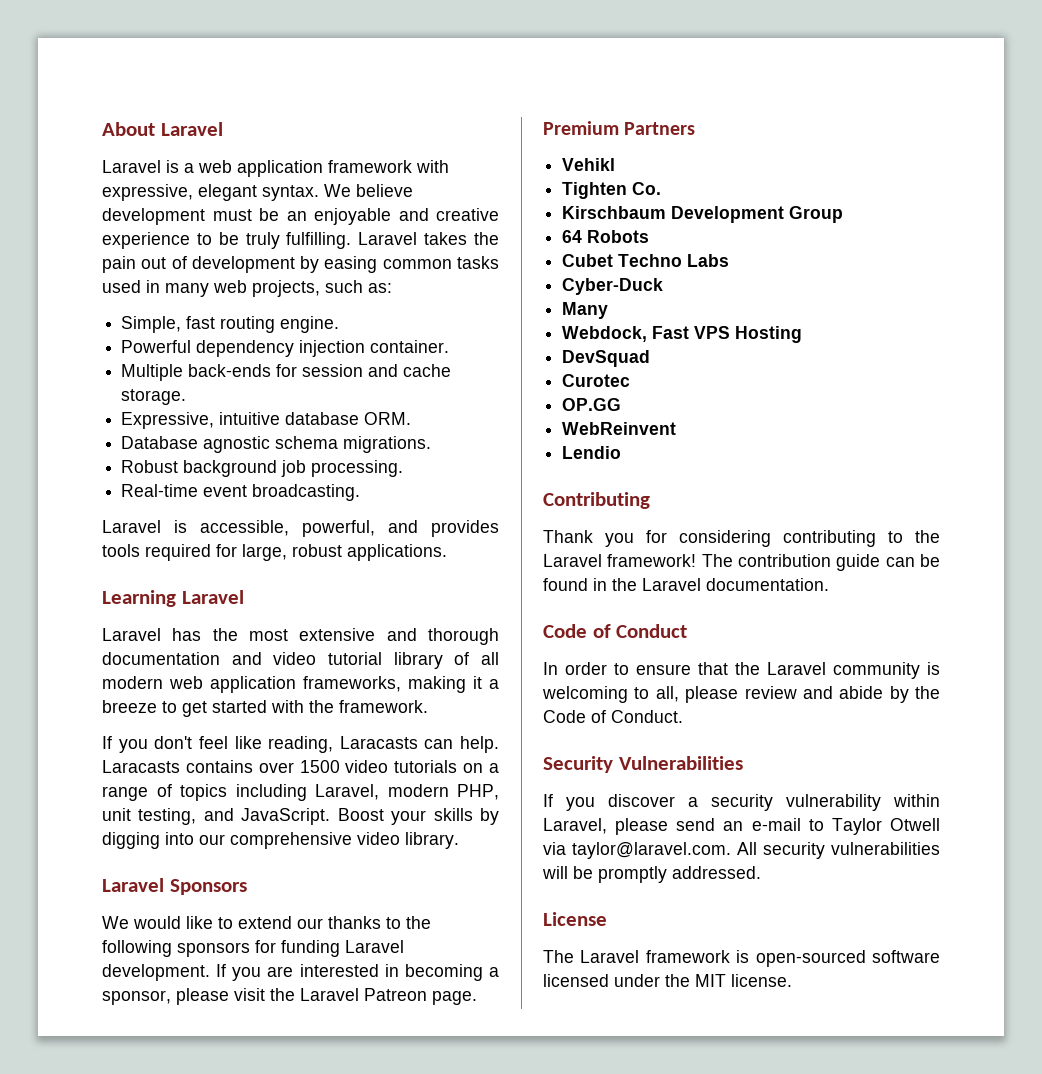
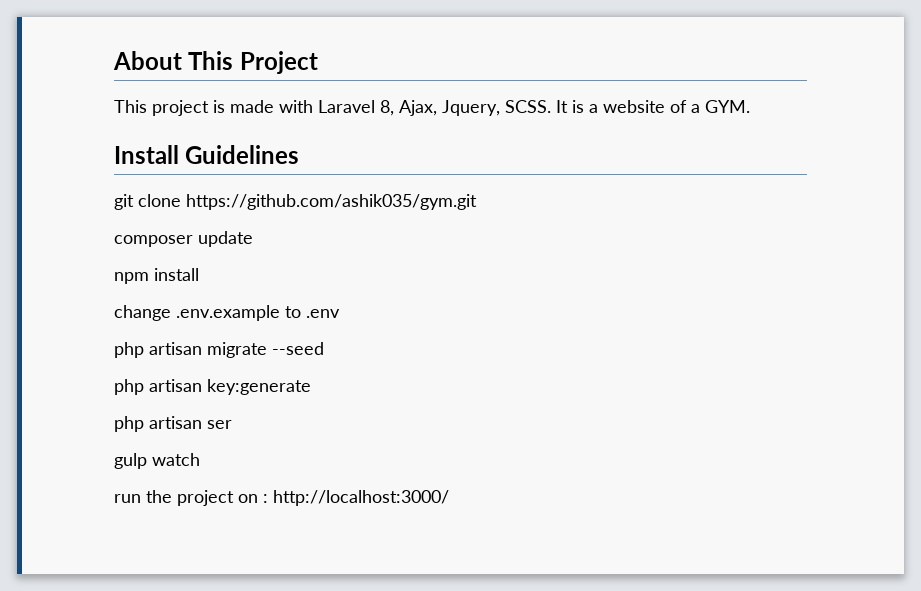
- About Laravel
- Laravel is a web application framework with expressive, elegant syntax. We believe development must be an enjoyable and creative experience to be truly fulfilling. Laravel takes the pain out of development by easing common tasks used in many web projects, such as:
- Simple, fast routing engine.
- Powerful dependency injection container.
- Multiple back-ends for session and cache storage.
- Expressive, intuitive database ORM.
- Database agnostic schema migrations.
- Robust background job processing.
- Real-time event broadcasting.
- Laravel is accessible, powerful, and provides tools required for large, robust applications.
- Learning Laravel
- Laravel has the most extensive and thorough documentation and video tutorial library of all modern web application frameworks, making it a breeze to get started with the framework.
- If you don't feel like reading, Laracasts can help. Laracasts contains over 1500 video tutorials on a range of topics including Laravel, modern PHP, unit testing, and JavaScript. Boost your skills by digging into our comprehensive video library.
- Laravel Sponsors
- We would like to extend our thanks to the following sponsors for funding Laravel development. If you are interested in becoming a sponsor, please visit the Laravel Patreon page.
- Premium Partners
- Vehikl
- Tighten Co.
- Kirschbaum Development Group
- 64 Robots
- Cubet Techno Labs
- Cyber-Duck
- Many
- Webdock, Fast VPS Hosting
- DevSquad
- Curotec
- OP.GG
- WebReinvent
- Lendio
- Contributing
- Thank you for considering contributing to the Laravel framework! The contribution guide can be found in the Laravel documentation.
- Code of Conduct
- In order to ensure that the Laravel community is welcoming to all, please review and abide by the Code of Conduct.
- Security Vulnerabilities
- If you discover a security vulnerability within Laravel, please send an e-mail to Taylor Otwell via taylor@laravel.com. All security vulnerabilities will be promptly addressed.
- License
- The Laravel framework is open-sourced software licensed under the MIT license.
+ About This Project
+ This project is made with Laravel 8, Ajax, Jquery, SCSS. It is a website of a GYM.
+ Install Guidelines
+ git clone https://github.com/ashik035/gym.git
+ composer update
+ npm install
+ change .env.example to .env
+ php artisan migrate --seed
+ php artisan key:generate
+ php artisan ser
+ gulp watch
+ run the project on : http://localhost:3000/

